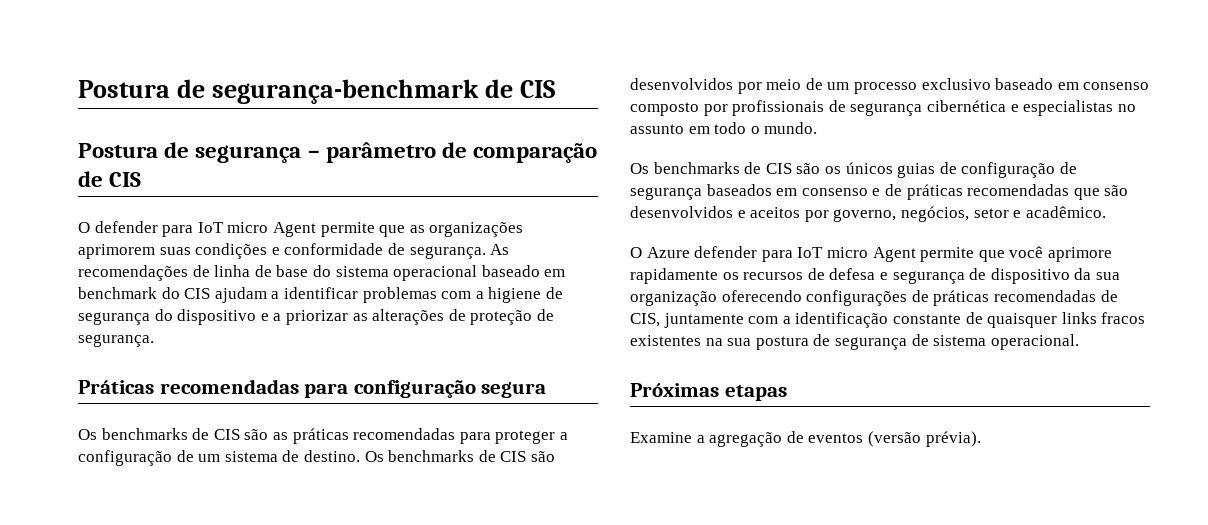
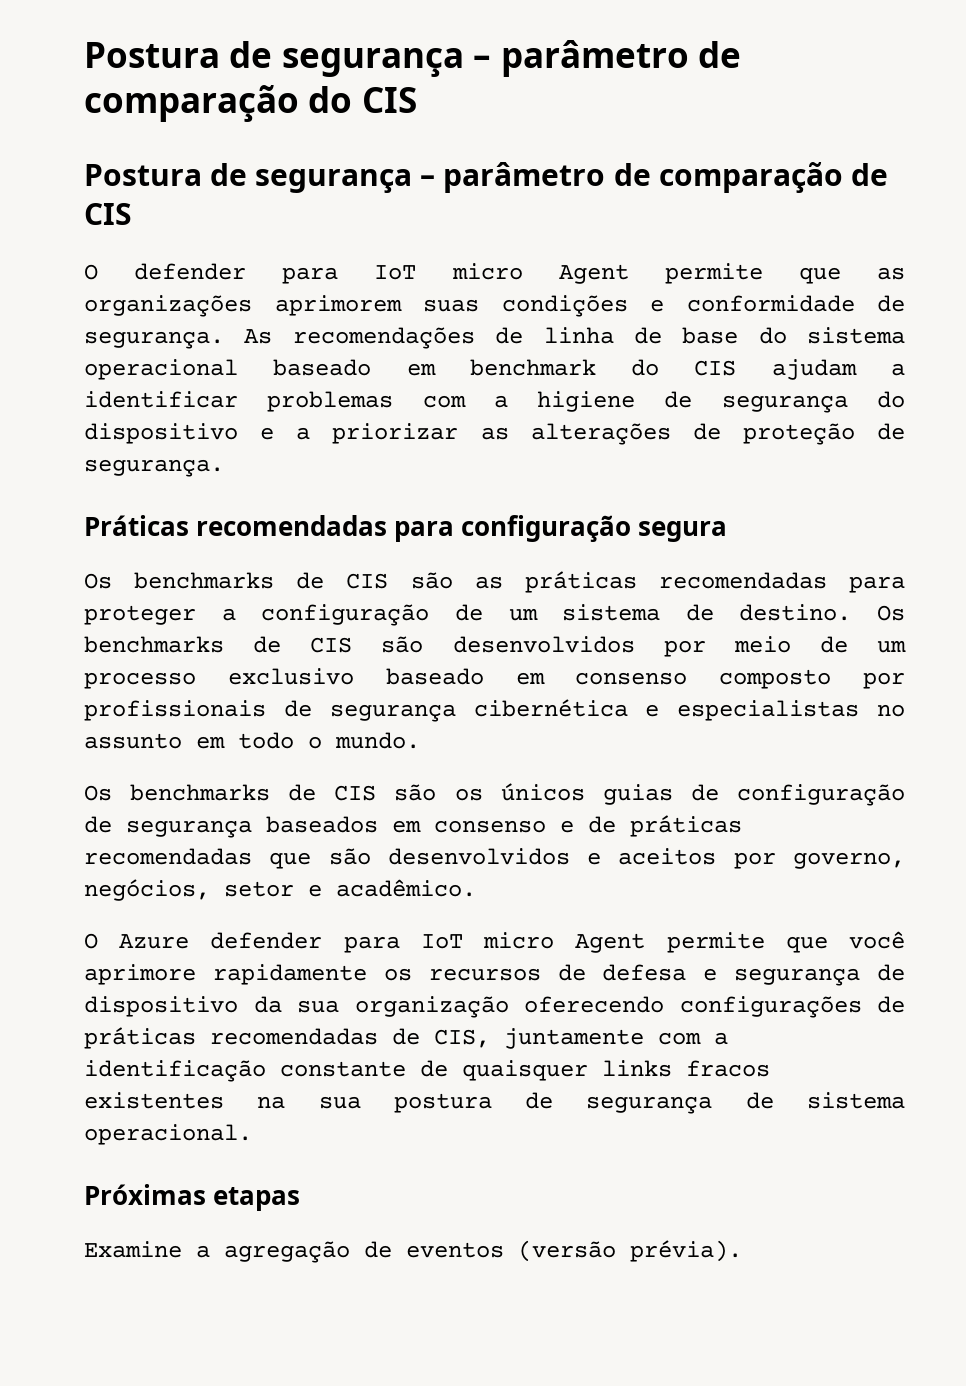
- Postura de segurança-benchmark de CIS
+ Postura de segurança – parâmetro de comparação do CIS

